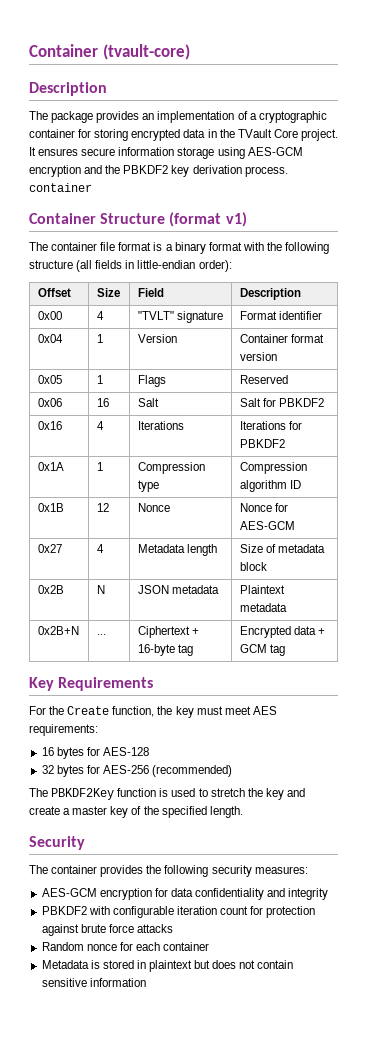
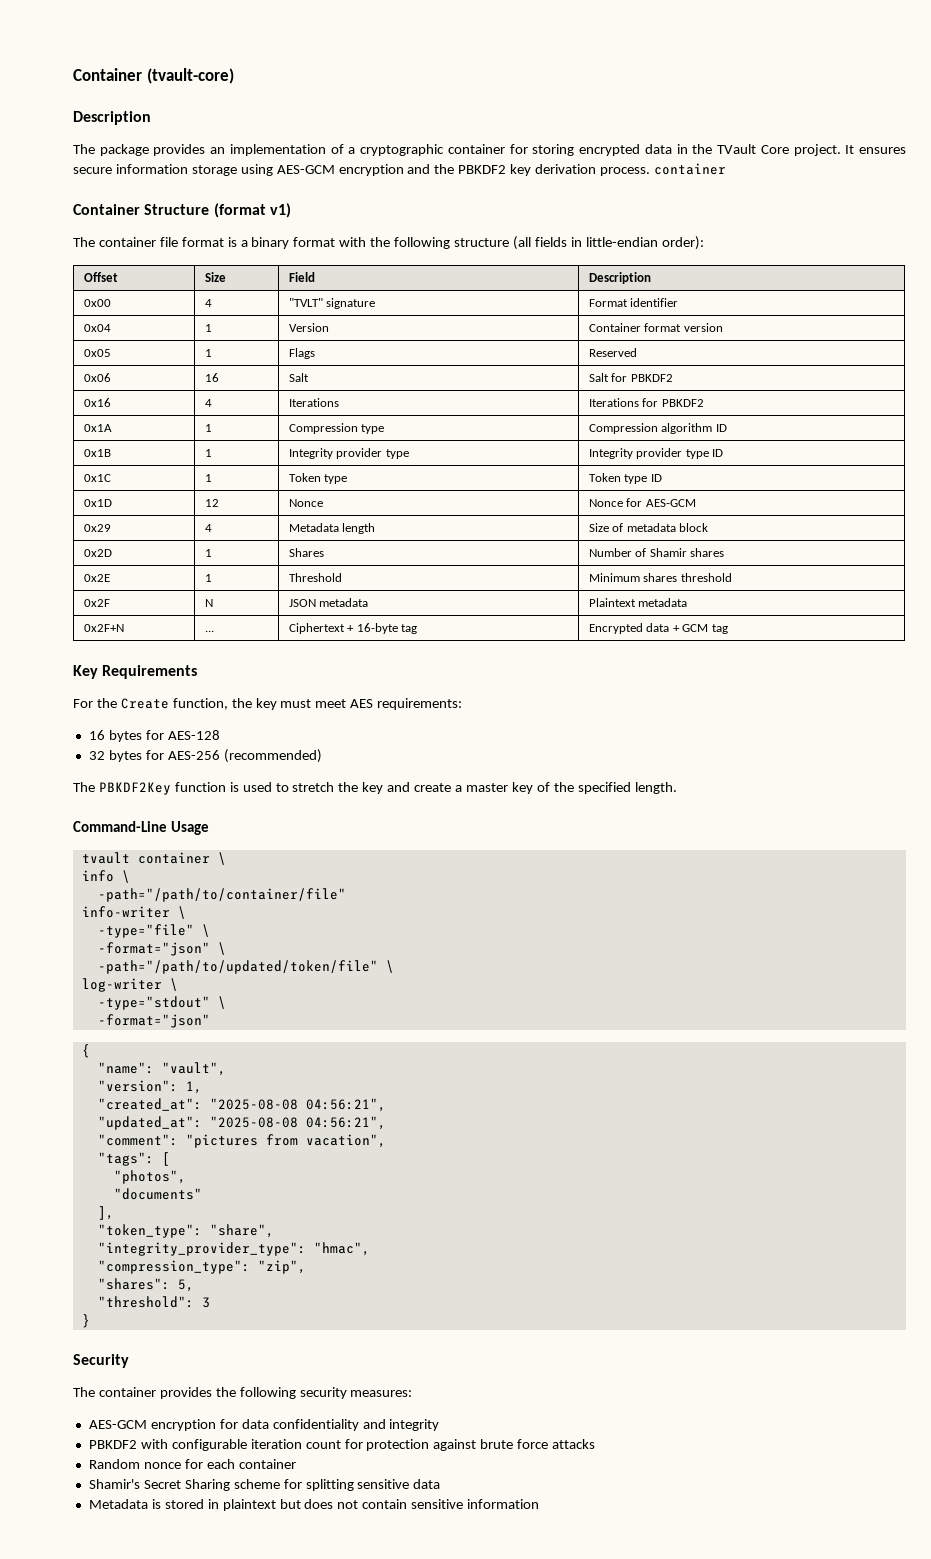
- 0x1B | 12 | Nonce | Nonce for AES-GCM
+ 0x1B | 1 | Integrity provider type | Integrity provider type ID
+ 0x1C | 1 | Token type | Token type ID
+ 0x1D | 12 | Nonce | Nonce for AES-GCM
- 0x27 | 4 | Metadata length | Size of metadata block
+ 0x29 | 4 | Metadata length | Size of metadata block
- 0x2B | N | JSON metadata | Plaintext metadata
+ 0x2D | 1 | Shares | Number of Shamir shares
+ 0x2E | 1 | Threshold | Minimum shares threshold
+ 0x2F | N | JSON metadata | Plaintext metadata
- 0x2B+N | ... | Ciphertext + 16-byte tag | Encrypted data + GCM tag
+ 0x2F+N | ... | Ciphertext + 16-byte tag | Encrypted data + GCM tag
+ Command-Line Usage
+ tvault container \
+ info \
+ -path="/path/to/container/file"
+ info-writer \
+ -type="file" \
+ -format="json" \
+ -path="/path/to/updated/token/file" \
+ log-writer \
+ -type="stdout" \
+ -format="json"
+ {
+ "name": "vault",
+ "version": 1,
+ "created_at": "2025-08-08 04:56:21",
+ "updated_at": "2025-08-08 04:56:21",
+ "comment": "pictures from vacation",
+ "tags": [
+ "photos",
+ "documents"
+ ],
+ "token_type": "share",
+ "integrity_provider_type": "hmac",
+ "compression_type": "zip",
+ "shares": 5,
+ "threshold": 3
+ }
+ Shamir's Secret Sharing scheme for splitting sensitive data

